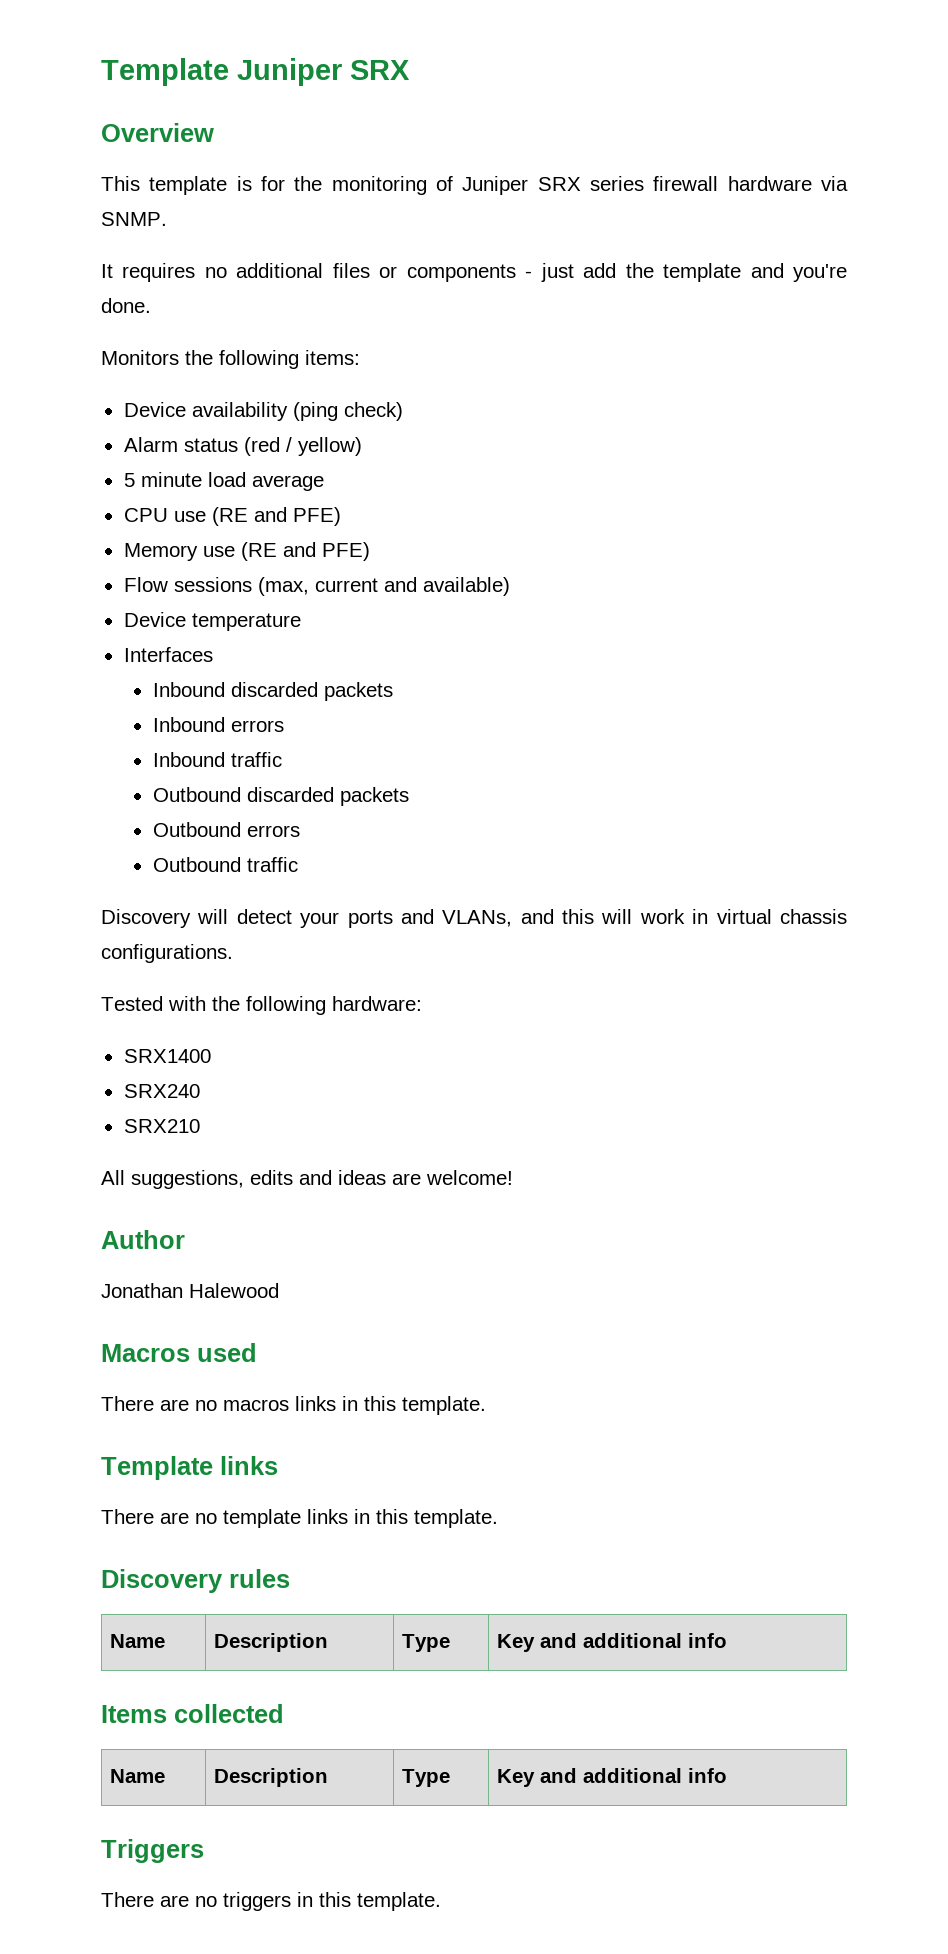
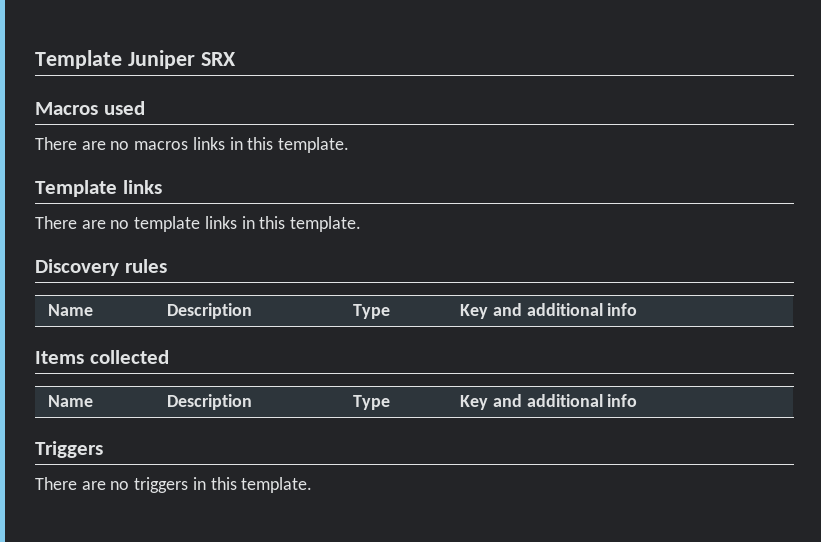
- Overview
- This template is for the monitoring of Juniper SRX series firewall hardware via SNMP.
- It requires no additional files or components - just add the template and you're done.
- Monitors the following items:
- Device availability (ping check)
- Alarm status (red / yellow)
- 5 minute load average
- CPU use (RE and PFE)
- Memory use (RE and PFE)
- Flow sessions (max, current and available)
- Device temperature
- Interfaces
- Inbound discarded packets
- Inbound errors
- Inbound traffic
- Outbound discarded packets
- Outbound errors
- Outbound traffic
- Discovery will detect your ports and VLANs, and this will work in virtual chassis configurations.
- Tested with the following hardware:
- SRX1400
- SRX240
- SRX210
- All suggestions, edits and ideas are welcome!
- Author
- Jonathan Halewood

